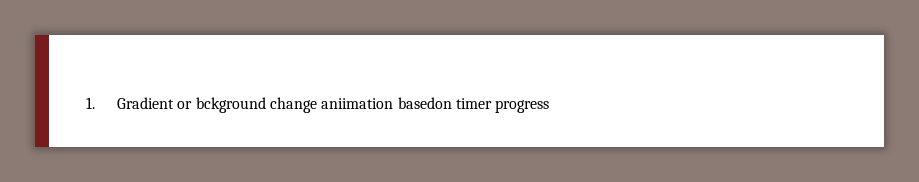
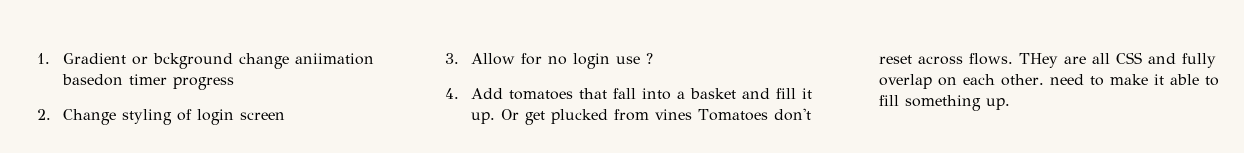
+ 2. Change styling of login screen
+ 3. Allow for no login use ?
+ 4. Add tomatoes that fall into a basket and fill it up. Or get plucked from vines Tomatoes don't reset across flows. THey are all CSS and fully overlap on each other. need to make it able to fill something up.

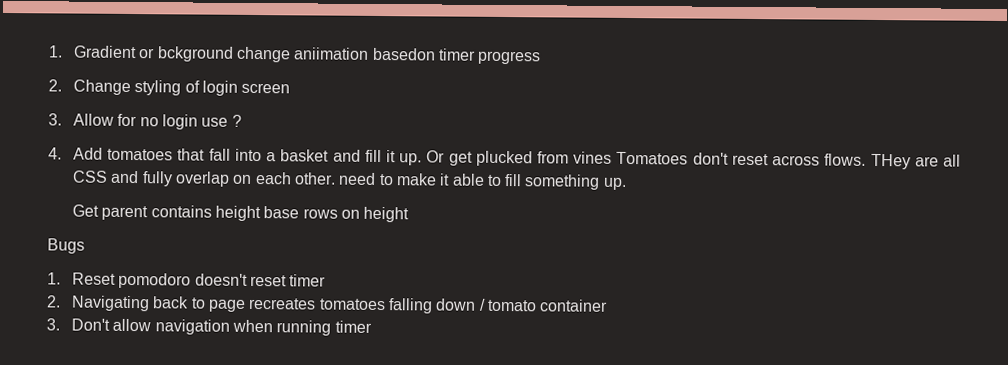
+ Get parent contains height base rows on height
+ Bugs
+ 1. Reset pomodoro doesn't reset timer
+ 2. Navigating back to page recreates tomatoes falling down / tomato container
+ 3. Don't allow navigation when running timer

